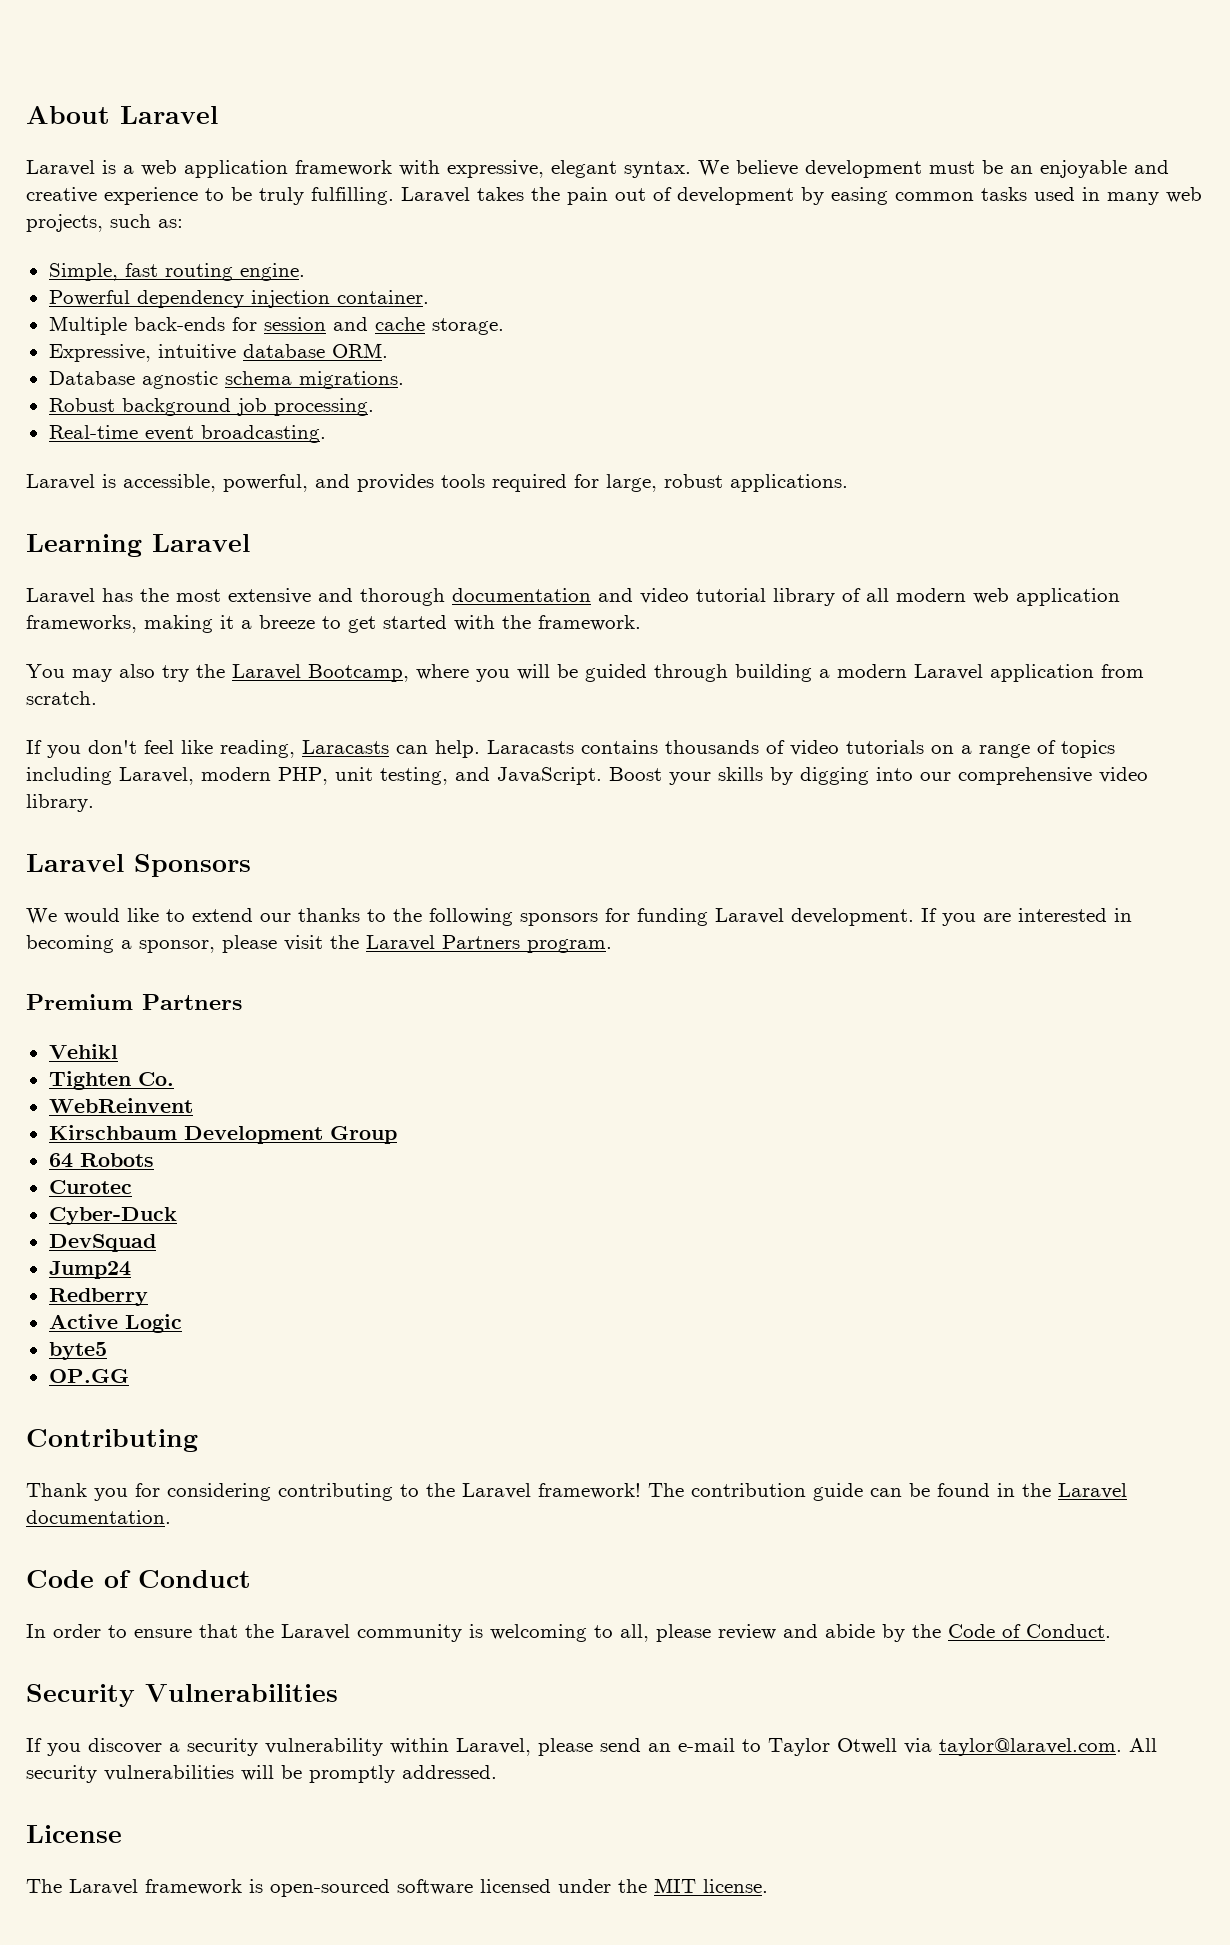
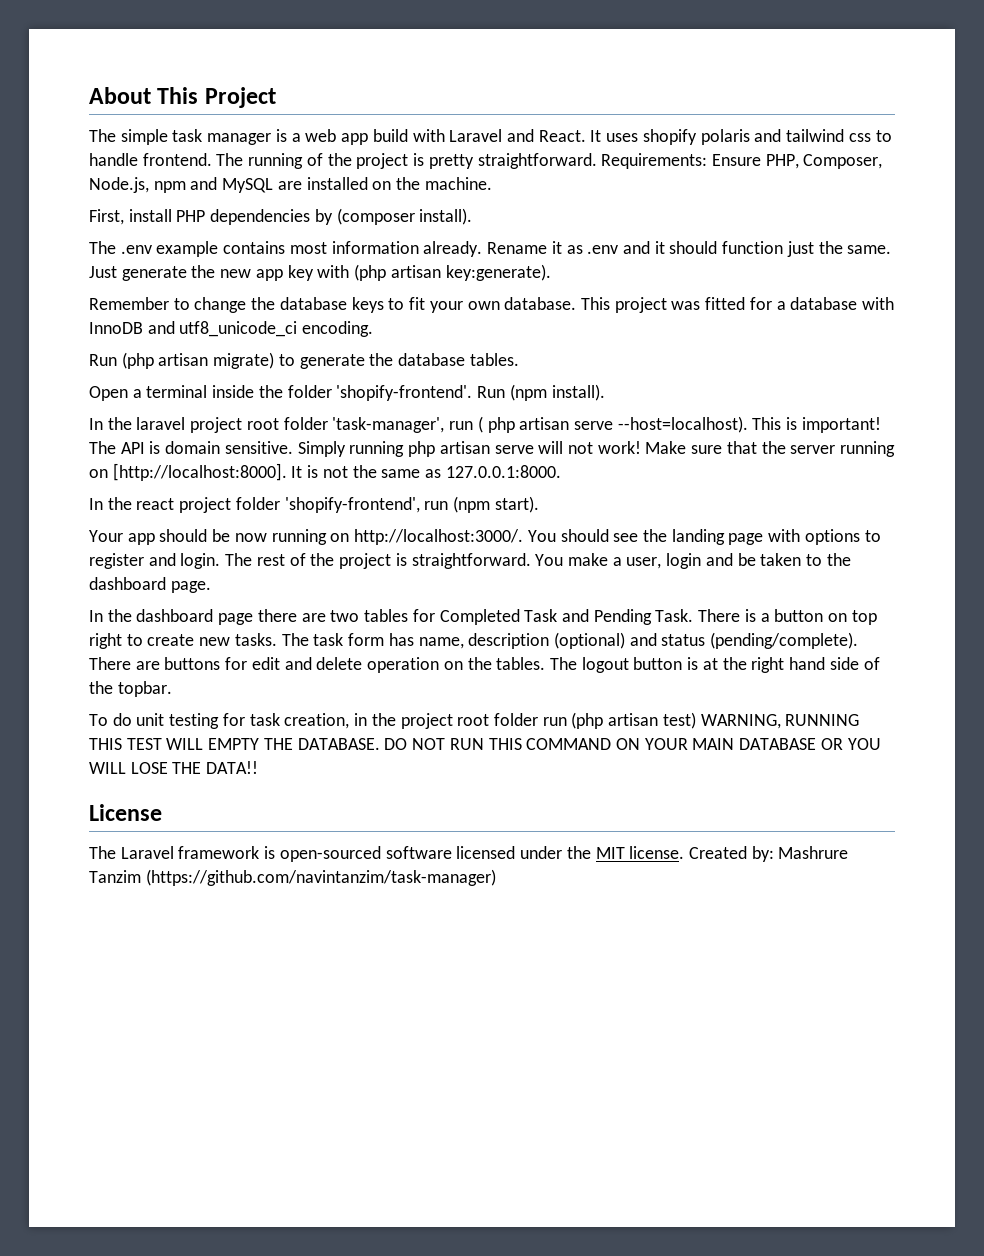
- About Laravel
- Laravel is a web application framework with expressive, elegant syntax. We believe development must be an enjoyable and creative experience to be truly fulfilling. Laravel takes the pain out of development by easing common tasks used in many web projects, such as:
- Simple, fast routing engine.
- Powerful dependency injection container.
- Multiple back-ends for session and cache storage.
- Expressive, intuitive database ORM.
- Database agnostic schema migrations.
- Robust background job processing.
- Real-time event broadcasting.
- Laravel is accessible, powerful, and provides tools required for large, robust applications.
- Learning Laravel
- Laravel has the most extensive and thorough documentation and video tutorial library of all modern web application frameworks, making it a breeze to get started with the framework.
- You may also try the Laravel Bootcamp, where you will be guided through building a modern Laravel application from scratch.
- If you don't feel like reading, Laracasts can help. Laracasts contains thousands of video tutorials on a range of topics including Laravel, modern PHP, unit testing, and JavaScript. Boost your skills by digging into our comprehensive video library.
- Laravel Sponsors
- We would like to extend our thanks to the following sponsors for funding Laravel development. If you are interested in becoming a sponsor, please visit the Laravel Partners program.
- Premium Partners
- Vehikl
- Tighten Co.
- WebReinvent
- Kirschbaum Development Group
- 64 Robots
- Curotec
- Cyber-Duck
- DevSquad
- Jump24
- Redberry
- Active Logic
- byte5
- OP.GG
- Contributing
- Thank you for considering contributing to the Laravel framework! The contribution guide can be found in the Laravel documentation.
- Code of Conduct
- In order to ensure that the Laravel community is welcoming to all, please review and abide by the Code of Conduct.
- Security Vulnerabilities
- If you discover a security vulnerability within Laravel, please send an e-mail to Taylor Otwell via taylor@laravel.com. All security vulnerabilities will be promptly addressed.
+ About This Project
+ The simple task manager is a web app build with Laravel and React. It uses shopify polaris and tailwind css to handle frontend. The running of the project is pretty straightforward. Requirements: Ensure PHP, Composer, Node.js, npm and MySQL are installed on the machine.
+ First, install PHP dependencies by (composer install).
+ The .env example contains most information already. Rename it as .env and it should function just the same. Just generate the new app key with (php artisan key:generate).
+ Remember to change the database keys to fit your own database. This project was fitted for a database with InnoDB and utf8_unicode_ci encoding.
+ Run (php artisan migrate) to generate the database tables.
+ Open a terminal inside the folder 'shopify-frontend'. Run (npm install).
+ In the laravel project root folder 'task-manager', run ( php artisan serve --host=localhost). This is important! The API is domain sensitive. Simply running php artisan serve will not work! Make sure that the server running on [http://localhost:8000]. It is not the same as 127.0.0.1:8000.
+ In the react project folder 'shopify-frontend', run (npm start).
+ Your app should be now running on http://localhost:3000/. You should see the landing page with options to register and login. The rest of the project is straightforward. You make a user, login and be taken to the dashboard page.
+ In the dashboard page there are two tables for Completed Task and Pending Task. There is a button on top right to create new tasks. The task form has name, description (optional) and status (pending/complete). There are buttons for edit and delete operation on the tables. The logout button is at the right hand side of the topbar.
+ To do unit testing for task creation, in the project root folder run (php artisan test) WARNING, RUNNING THIS TEST WILL EMPTY THE DATABASE. DO NOT RUN THIS COMMAND ON YOUR MAIN DATABASE OR YOU WILL LOSE THE DATA!!
+ Created by: Mashrure Tanzim (https://github.com/navintanzim/task-manager)

